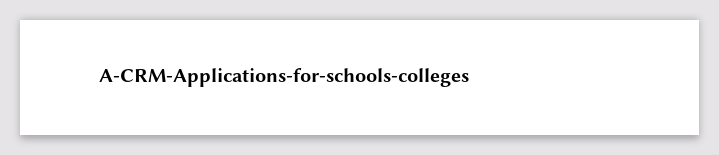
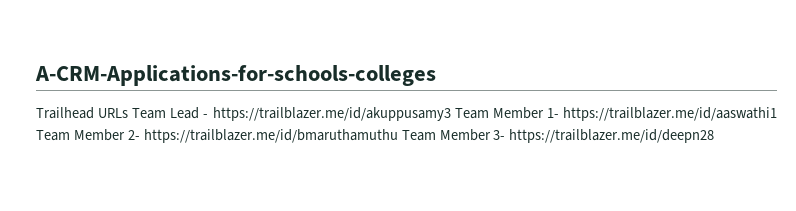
+ Trailhead URLs Team Lead - https://trailblazer.me/id/akuppusamy3 Team Member 1- https://trailblazer.me/id/aaswathi1 Team Member 2- https://trailblazer.me/id/bmaruthamuthu Team Member 3- https://trailblazer.me/id/deepn28

